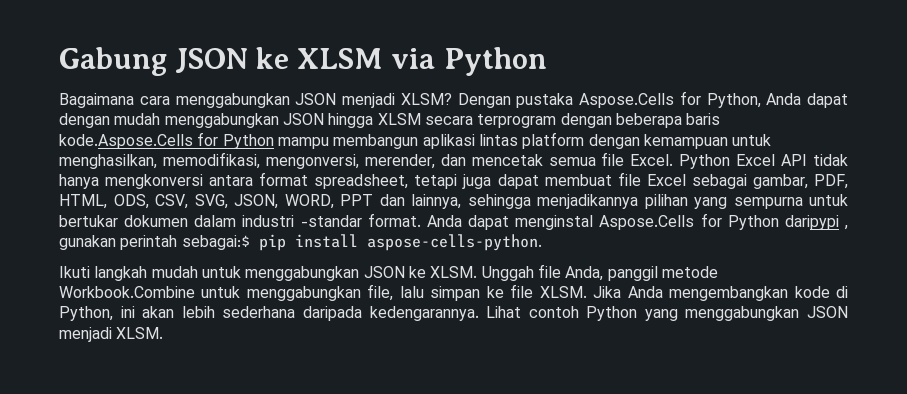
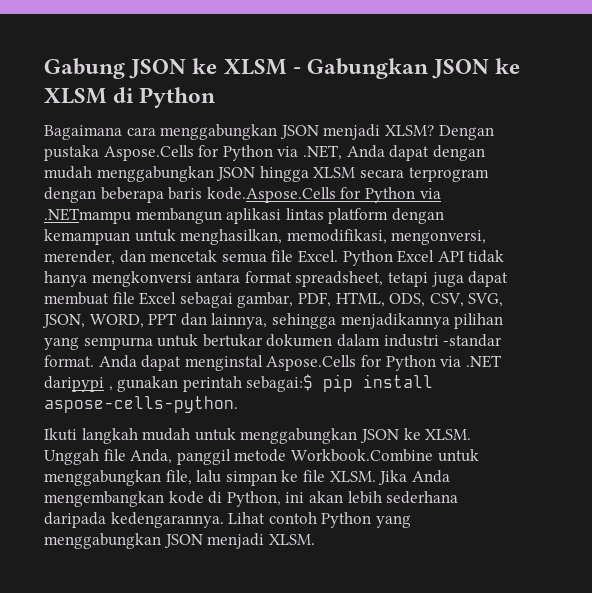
- Gabung JSON ke XLSM via Python
+ Gabung JSON ke XLSM - Gabungkan JSON ke XLSM di Python
- Dengan pustaka Aspose.Cells for Python, Anda dapat dengan mudah menggabungkan JSON hingga XLSM secara terprogram dengan beberapa baris kode.Aspose.Cells for Python mampu membangun aplikasi lintas platform dengan kemampuan untuk menghasilkan, memodifikasi, mengonversi, merender, dan mencetak semua file Excel.
+ Dengan pustaka Aspose.Cells for Python via .NET, Anda dapat dengan mudah menggabungkan JSON hingga XLSM secara terprogram dengan beberapa baris kode.Aspose.Cells for Python via .NETmampu membangun aplikasi lintas platform dengan kemampuan untuk menghasilkan, memodifikasi, mengonversi, merender, dan mencetak semua file Excel.
- Anda dapat menginstal Aspose.Cells for Python daripypi , gunakan perintah sebagai:$ pip install aspose-cells-python.
+ Anda dapat menginstal Aspose.Cells for Python via .NET daripypi , gunakan perintah sebagai:$ pip install aspose-cells-python.

